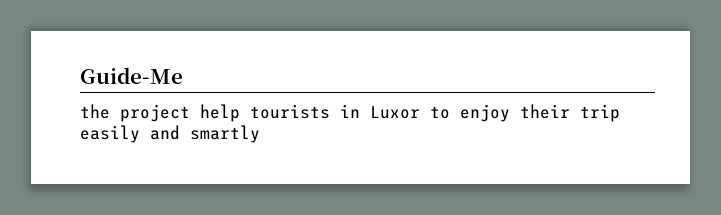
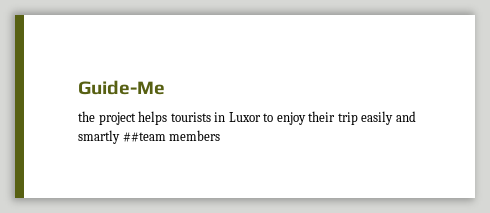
- the project help tourists in Luxor to enjoy their trip easily and smartly
+ the project helps tourists in Luxor to enjoy their trip easily and smartly ##team members

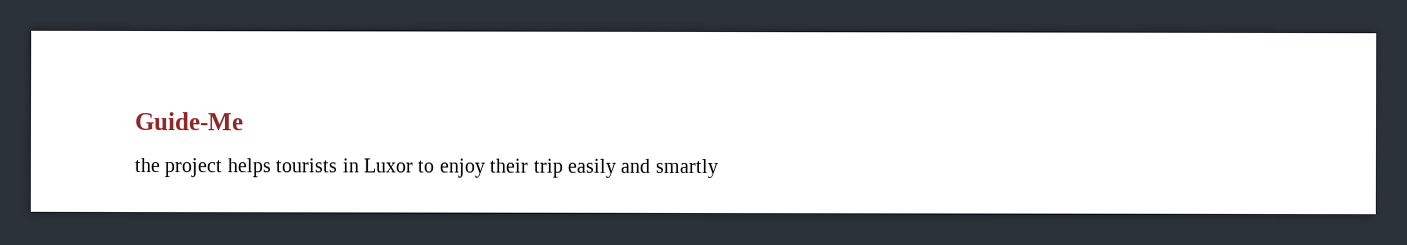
- the project helps tourists in Luxor to enjoy their trip easily and smartly ##team members
+ the project helps tourists in Luxor to enjoy their trip easily and smartly

